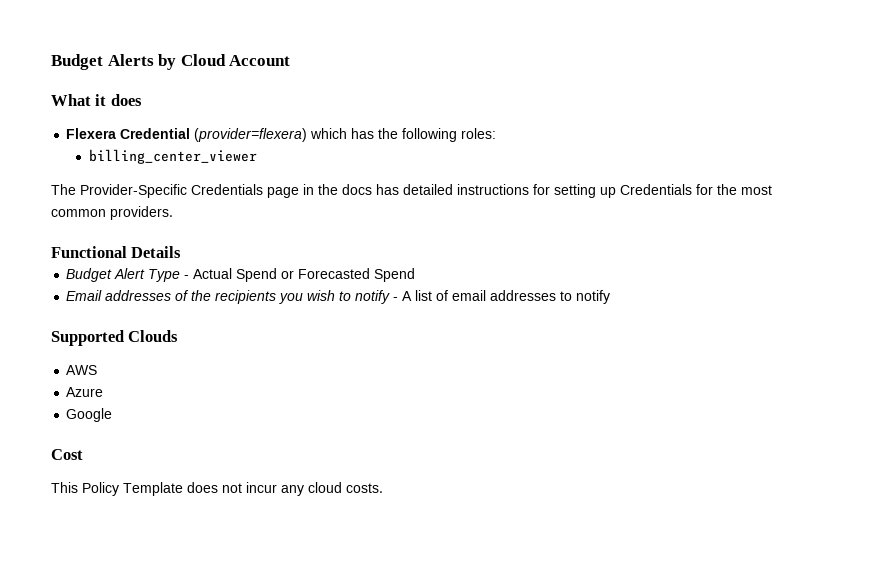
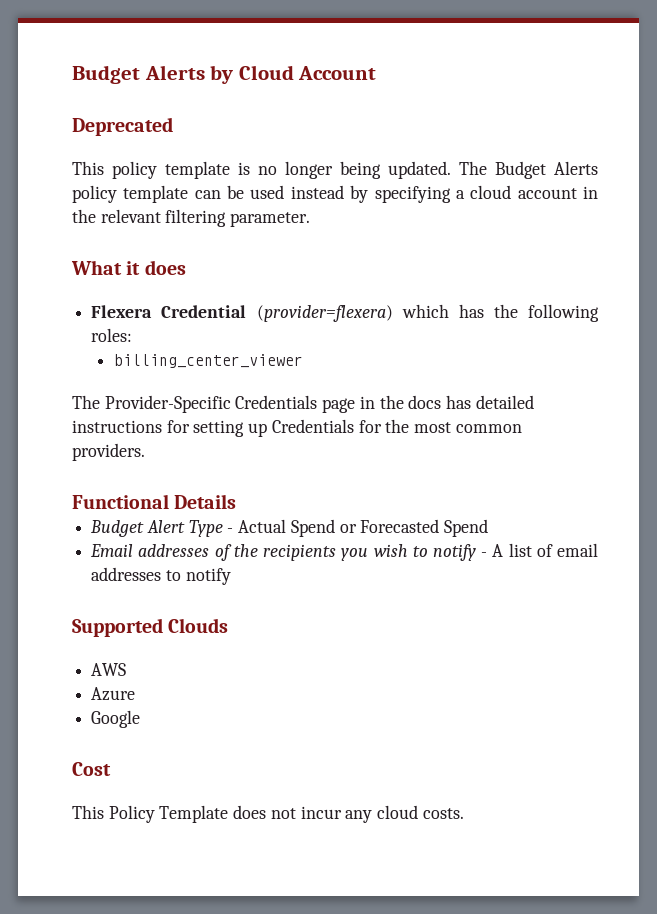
+ Deprecated
+ This policy template is no longer being updated. The Budget Alerts policy template can be used instead by specifying a cloud account in the relevant filtering parameter.

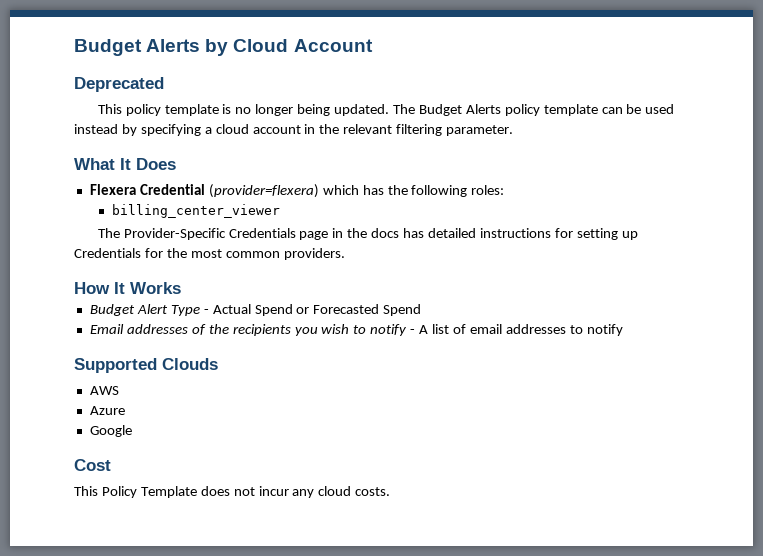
- What it does
+ What It Does
- Functional Details
+ How It Works

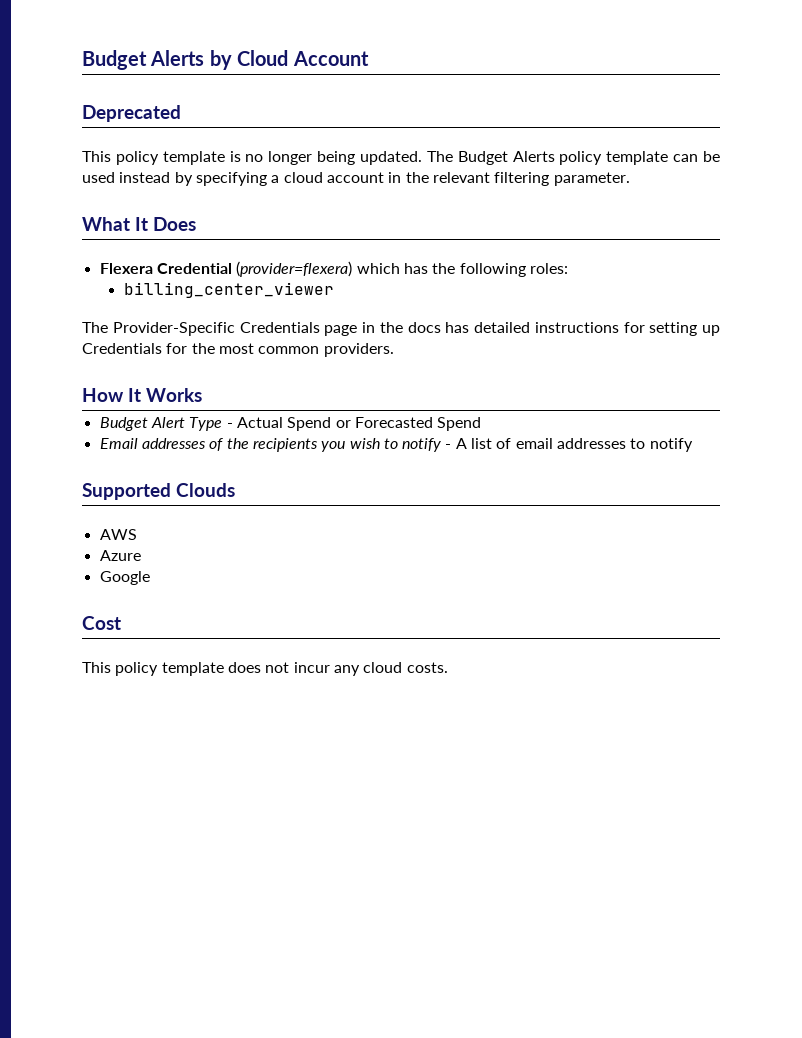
- This Policy Template does not incur any cloud costs.
+ This policy template does not incur any cloud costs.

